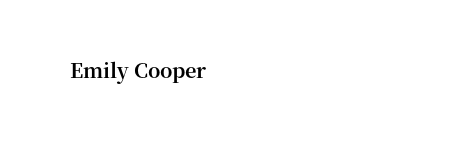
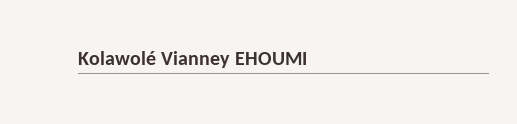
- Emily Cooper
+ Kolawolé Vianney EHOUMI

